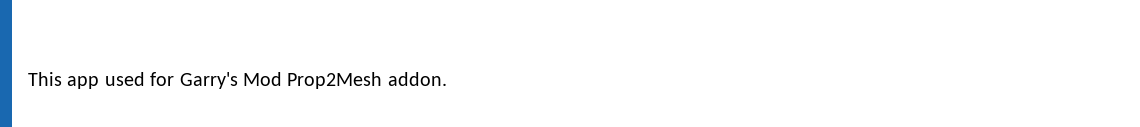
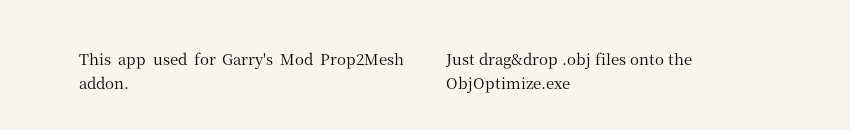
+ Just drag&drop .obj files onto the ObjOptimize.exe

